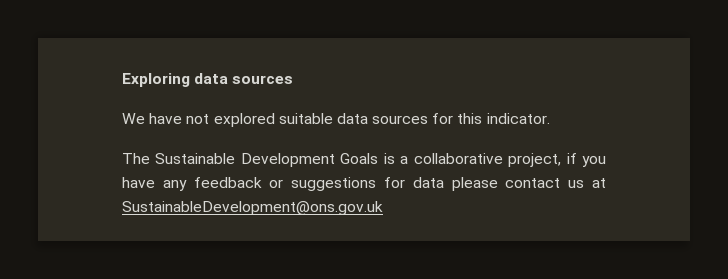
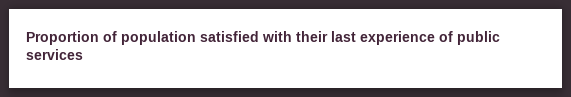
- Exploring data sources
- We have not explored suitable data sources for this indicator.
- The Sustainable Development Goals is a collaborative project, if you have any feedback or suggestions for data please contact us at SustainableDevelopment@ons.gov.uk
+ Proportion of population satisfied with their last experience of public services

